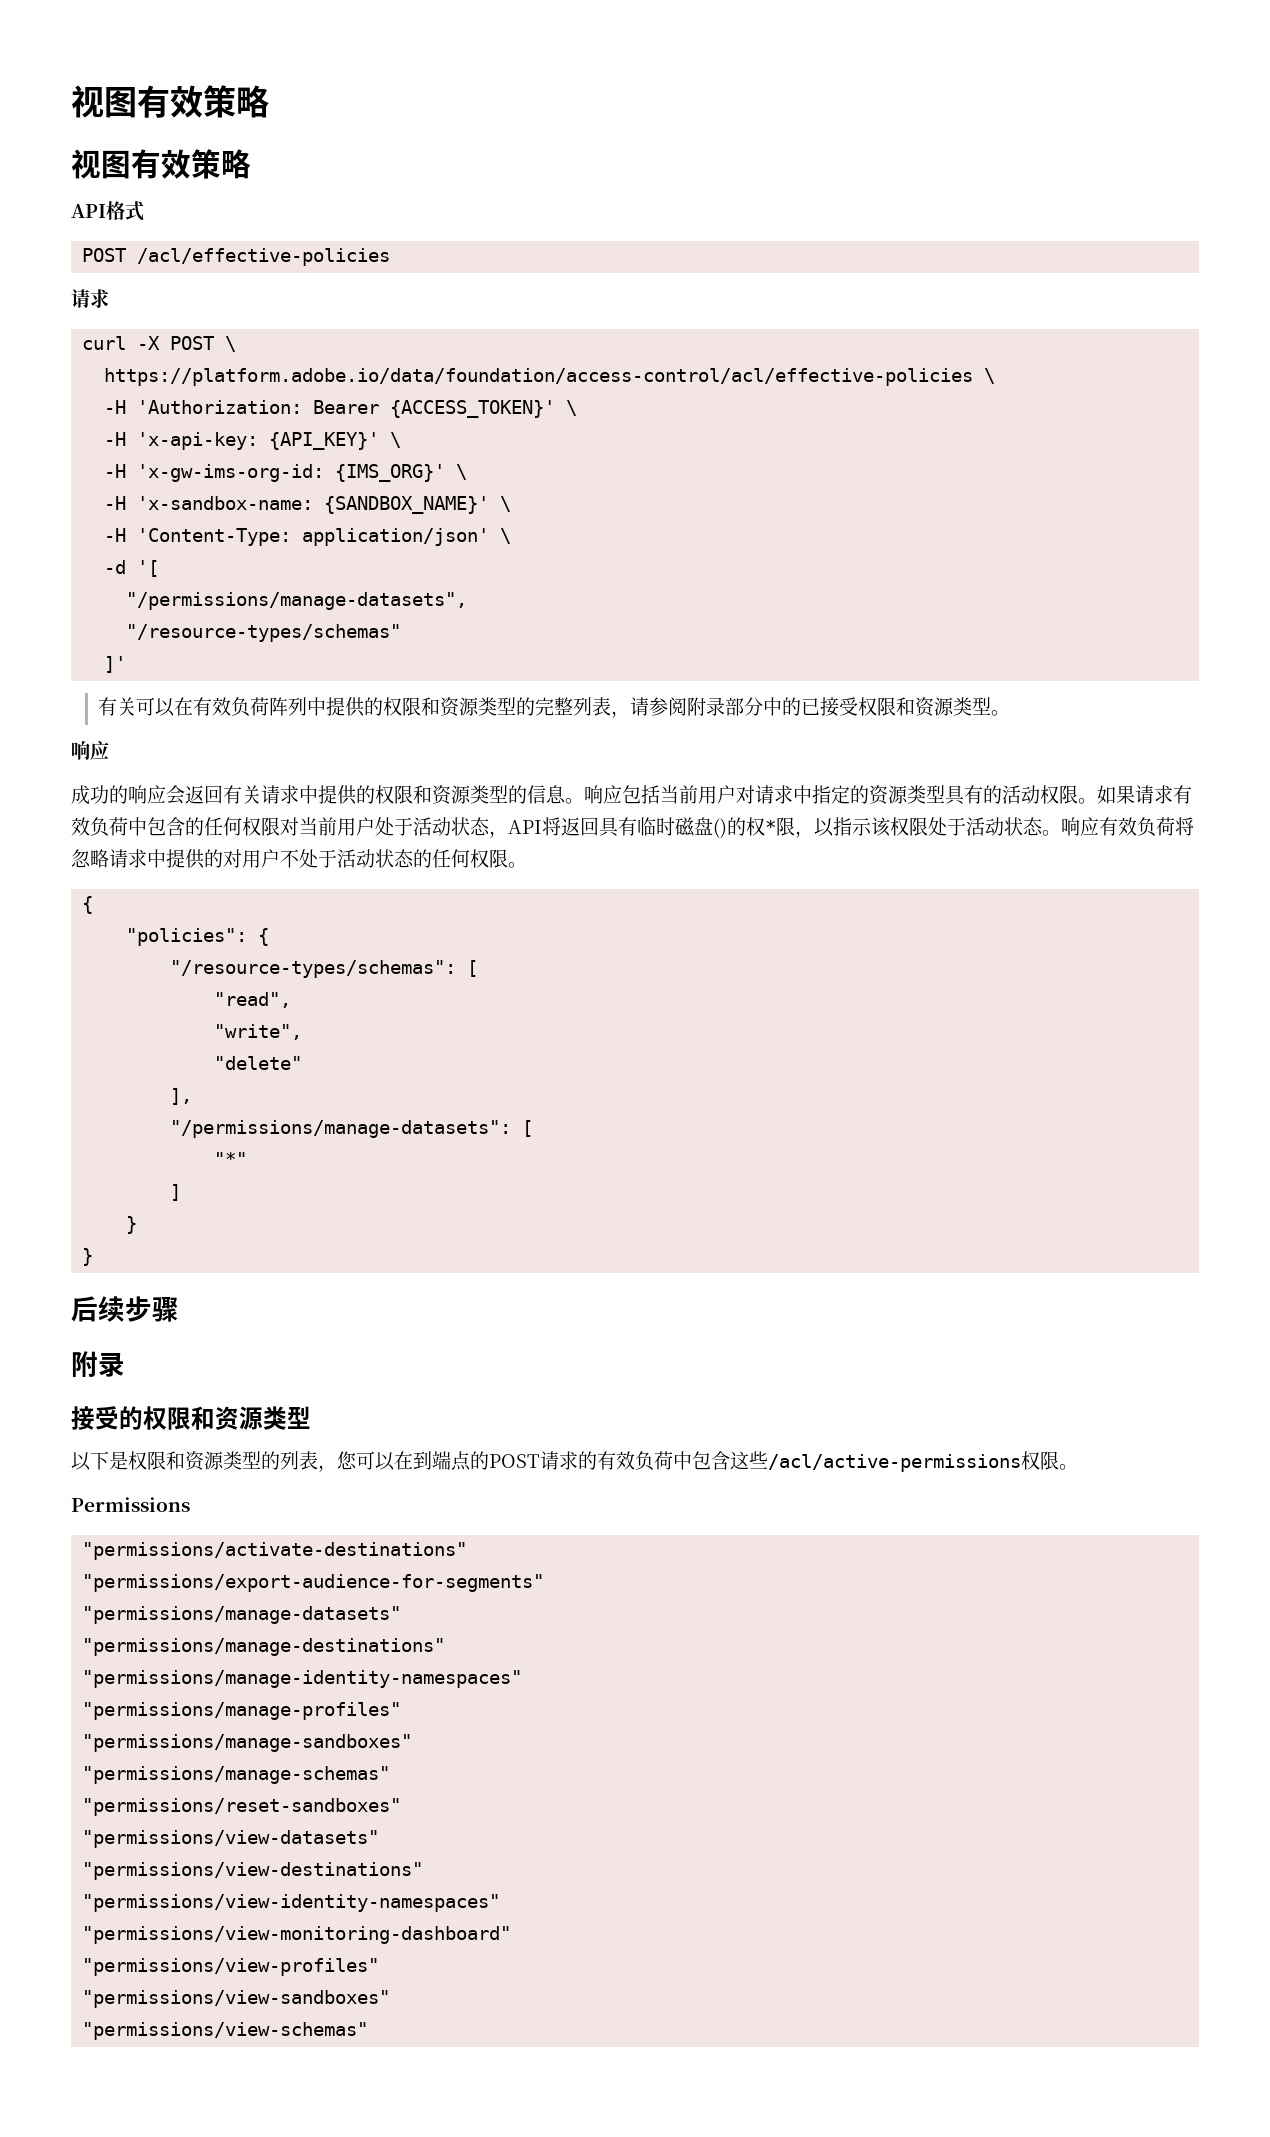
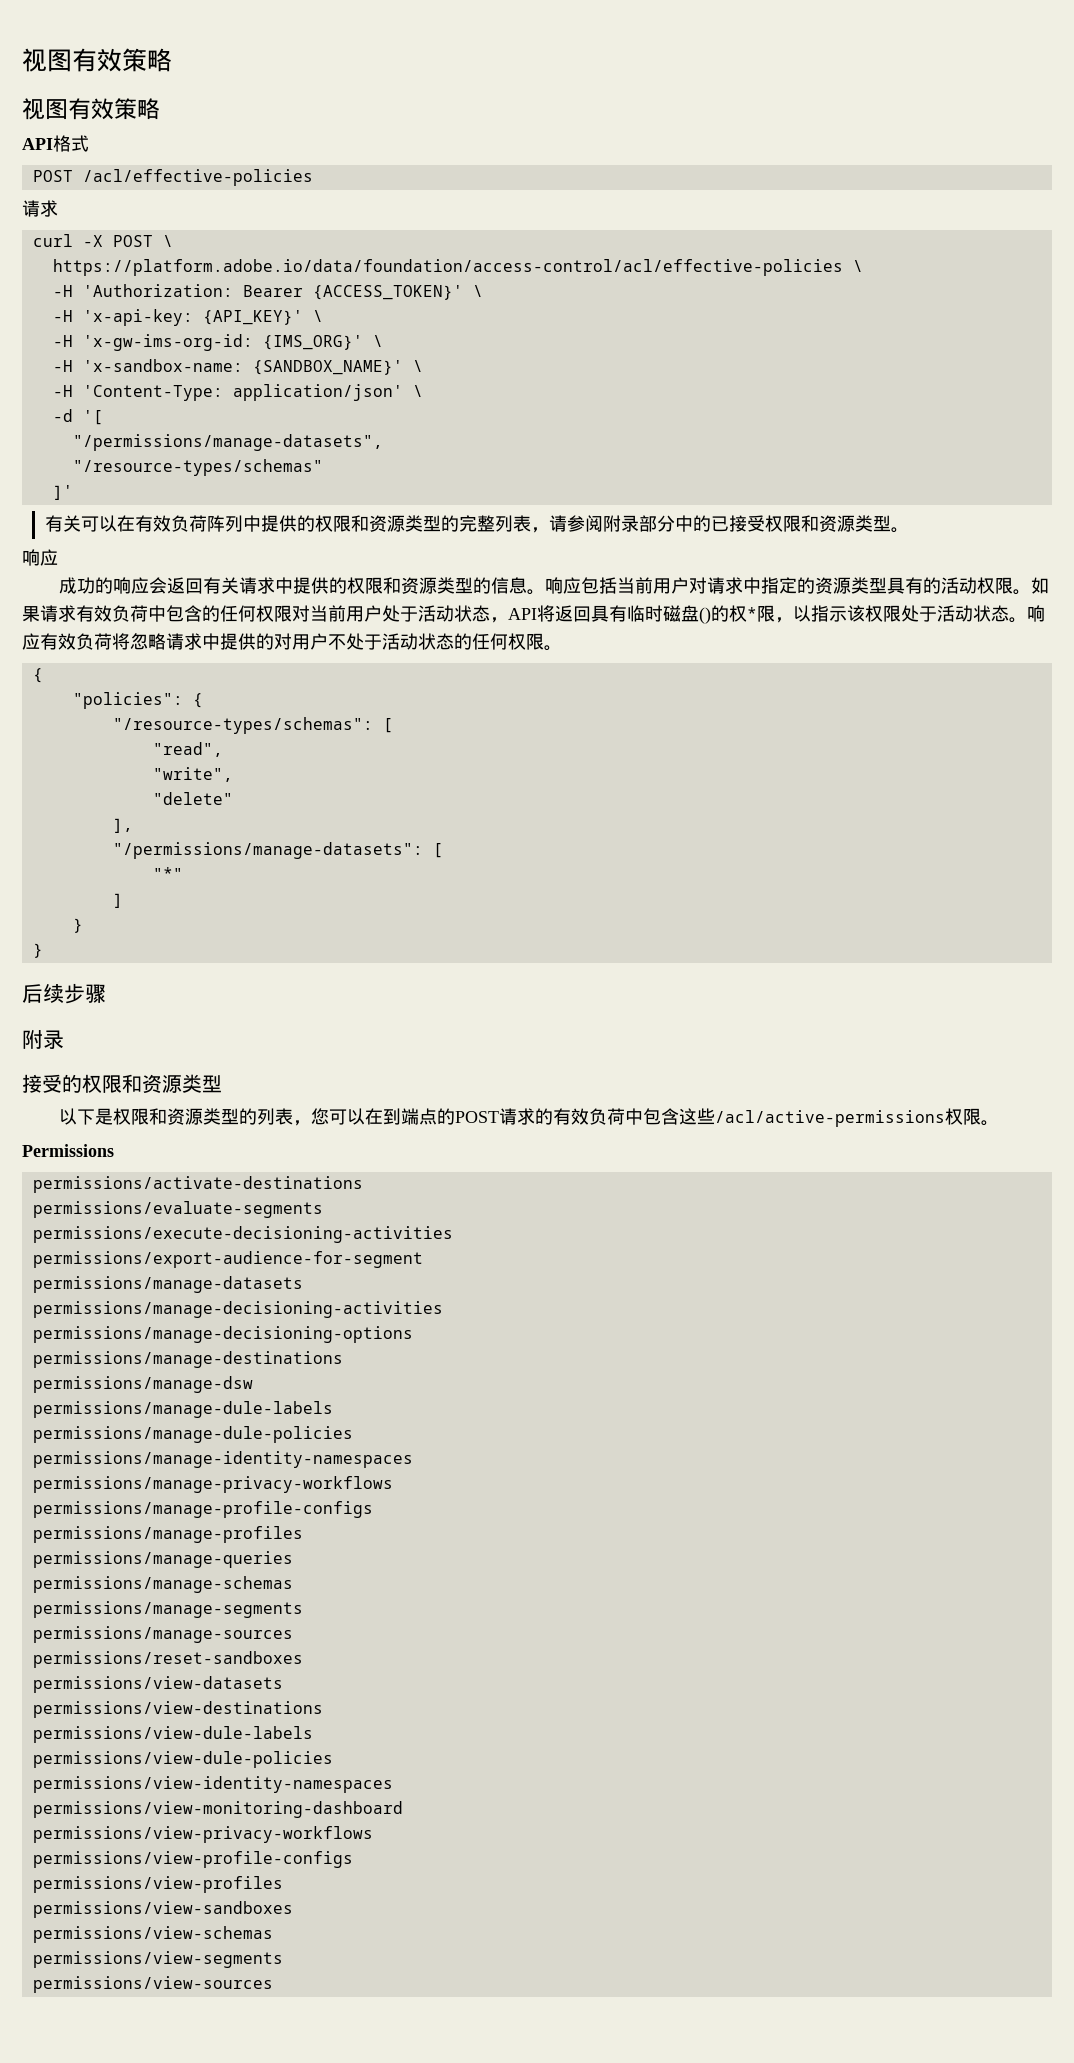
- "permissions/activate-destinations"
- "permissions/export-audience-for-segments"
- "permissions/manage-datasets"
- "permissions/manage-destinations"
- "permissions/manage-identity-namespaces"
- "permissions/manage-profiles"
- "permissions/manage-sandboxes"
- "permissions/manage-schemas"
- "permissions/reset-sandboxes"
- "permissions/view-datasets"
- "permissions/view-destinations"
- "permissions/view-identity-namespaces"
- "permissions/view-monitoring-dashboard"
- "permissions/view-profiles"
- "permissions/view-sandboxes"
- "permissions/view-schemas"
+ permissions/activate-destinations
+ permissions/evaluate-segments
+ permissions/execute-decisioning-activities
+ permissions/export-audience-for-segment
+ permissions/manage-datasets
+ permissions/manage-decisioning-activities
+ permissions/manage-decisioning-options
+ permissions/manage-destinations
+ permissions/manage-dsw
+ permissions/manage-dule-labels
+ permissions/manage-dule-policies
+ permissions/manage-identity-namespaces
+ permissions/manage-privacy-workflows
+ permissions/manage-profile-configs
+ permissions/manage-profiles
+ permissions/manage-queries
+ permissions/manage-schemas
+ permissions/manage-segments
+ permissions/manage-sources
+ permissions/reset-sandboxes
+ permissions/view-datasets
+ permissions/view-destinations
+ permissions/view-dule-labels
+ permissions/view-dule-policies
+ permissions/view-identity-namespaces
+ permissions/view-monitoring-dashboard
+ permissions/view-privacy-workflows
+ permissions/view-profile-configs
+ permissions/view-profiles
+ permissions/view-sandboxes
+ permissions/view-schemas
+ permissions/view-segments
+ permissions/view-sources

